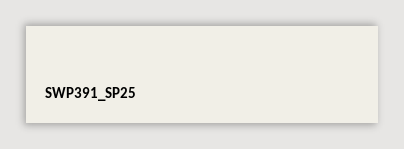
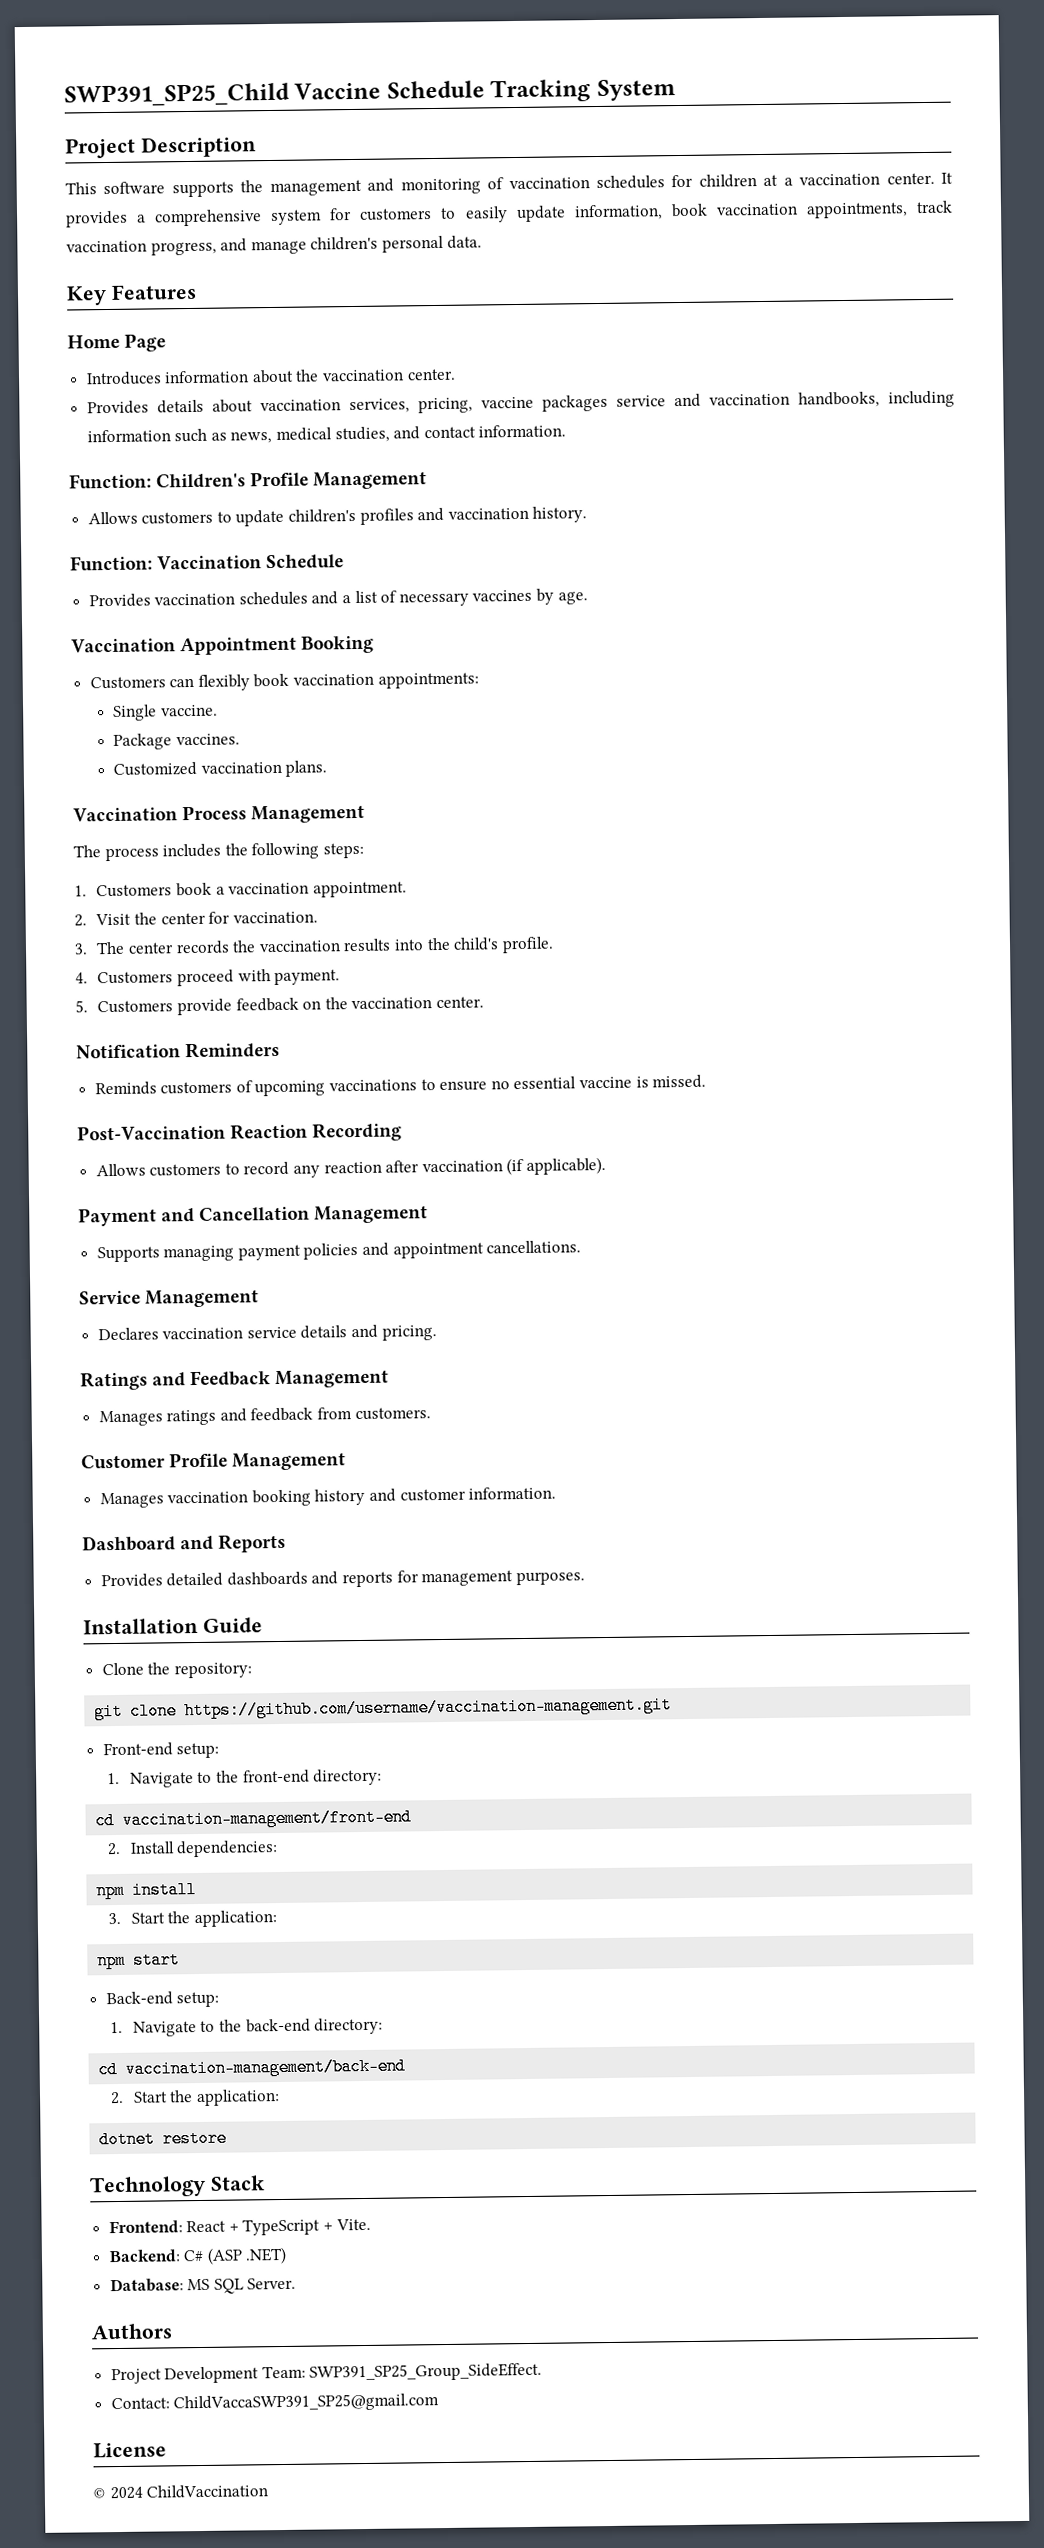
- SWP391_SP25
+ SWP391_SP25_Child Vaccine Schedule Tracking System
+ Project Description
+ This software supports the management and monitoring of vaccination schedules for children at a vaccination center. It provides a comprehensive system for customers to easily update information, book vaccination appointments, track vaccination progress, and manage children's personal data.
+ Key Features
+ Home Page
+ Introduces information about the vaccination center.
+ Provides details about vaccination services, pricing, vaccine packages service and vaccination handbooks, including information such as news, medical studies, and contact information.
+ Function: Children's Profile Management
+ Allows customers to update children's profiles and vaccination history.
+ Function: Vaccination Schedule
+ Provides vaccination schedules and a list of necessary vaccines by age.
+ Vaccination Appointment Booking
+ Customers can flexibly book vaccination appointments:
+ Single vaccine.
+ Package vaccines.
+ Customized vaccination plans.
+ Vaccination Process Management
+ The process includes the following steps:
+ 1. Customers book a vaccination appointment.
+ 2. Visit the center for vaccination.
+ 3. The center records the vaccination results into the child's profile.
+ 4. Customers proceed with payment.
+ 5. Customers provide feedback on the vaccination center.
+ Notification Reminders
+ Reminds customers of upcoming vaccinations to ensure no essential vaccine is missed.
+ Post-Vaccination Reaction Recording
+ Allows customers to record any reaction after vaccination (if applicable).
+ Payment and Cancellation Management
+ Supports managing payment policies and appointment cancellations.
+ Service Management
+ Declares vaccination service details and pricing.
+ Ratings and Feedback Management
+ Manages ratings and feedback from customers.
+ Customer Profile Management
+ Manages vaccination booking history and customer information.
+ Dashboard and Reports
+ Provides detailed dashboards and reports for management purposes.
+ Installation Guide
+ Clone the repository:
+ git clone https://github.com/username/vaccination-management.git
+ Front-end setup:
+ 1. Navigate to the front-end directory:
+ cd vaccination-management/front-end
+ 2. Install dependencies:
+ npm install
+ 3. Start the application:
+ npm start
+ Back-end setup:
+ 1. Navigate to the back-end directory:
+ cd vaccination-management/back-end
+ 2. Start the application:
+ dotnet restore
+ Technology Stack
+ Frontend: React + TypeScript + Vite.
+ Backend: C# (ASP .NET)
+ Database: MS SQL Server.
+ Authors
+ Project Development Team: SWP391_SP25_Group_SideEffect.
+ Contact: ChildVaccaSWP391_SP25@gmail.com
+ License
+ © 2024 ChildVaccination

